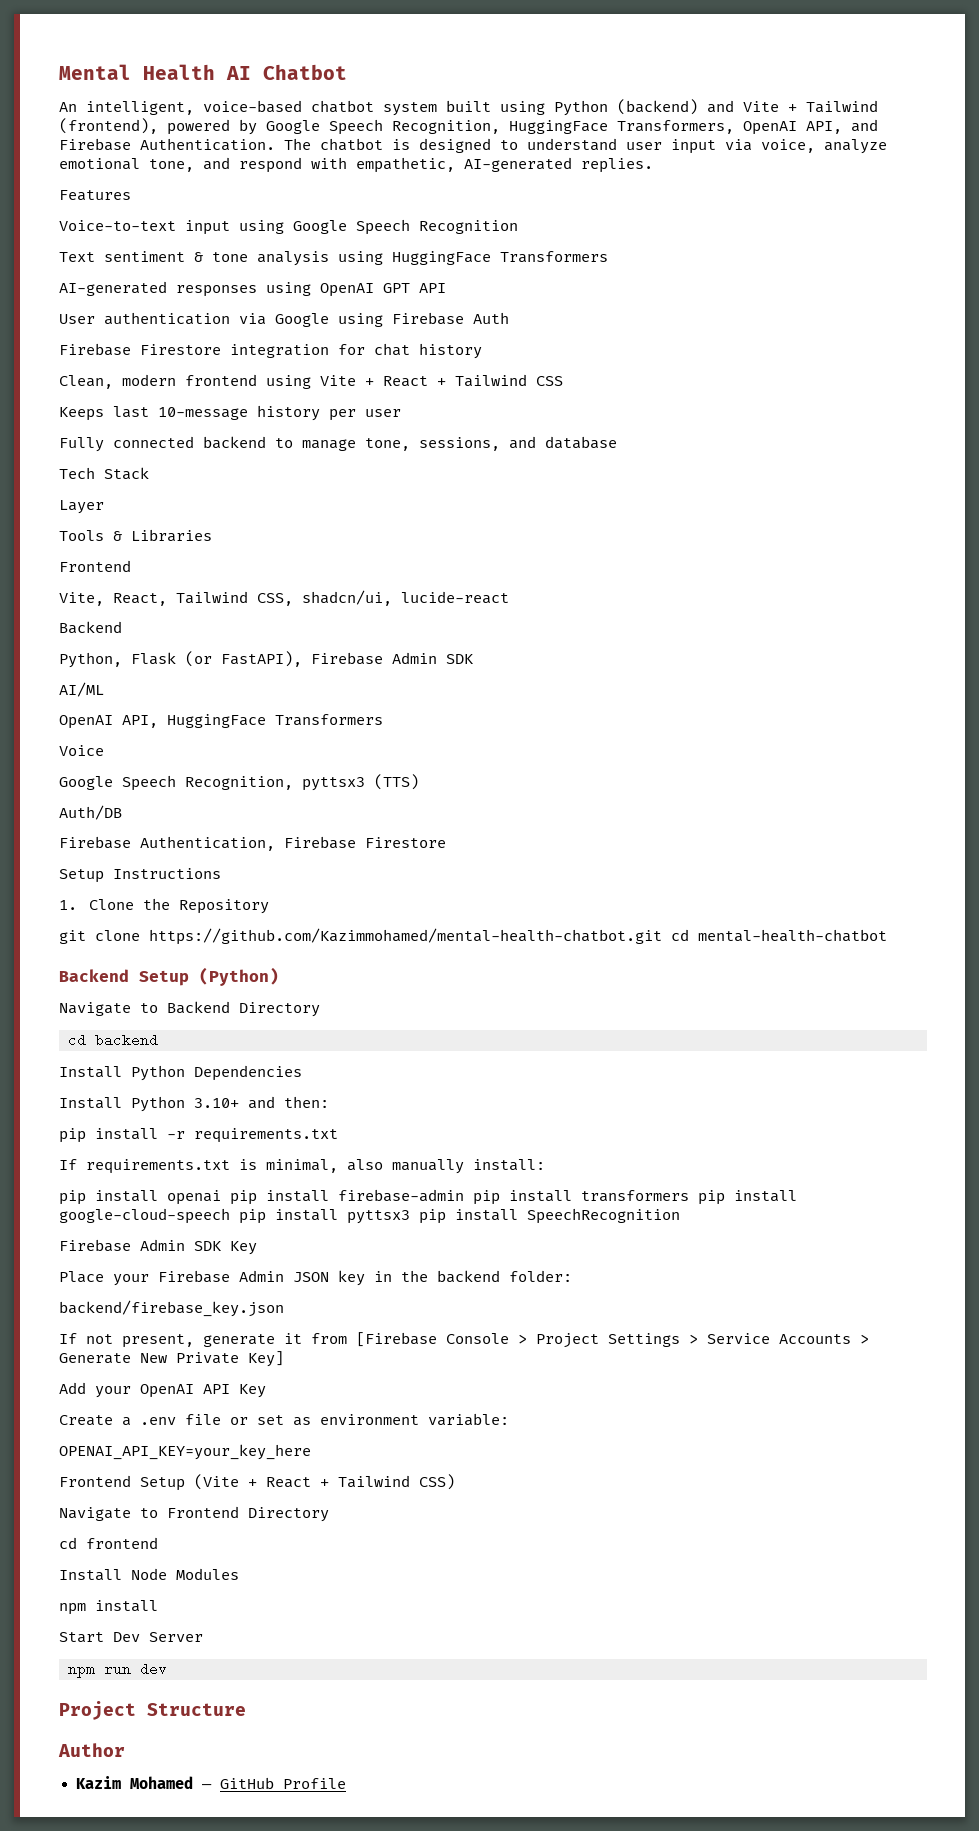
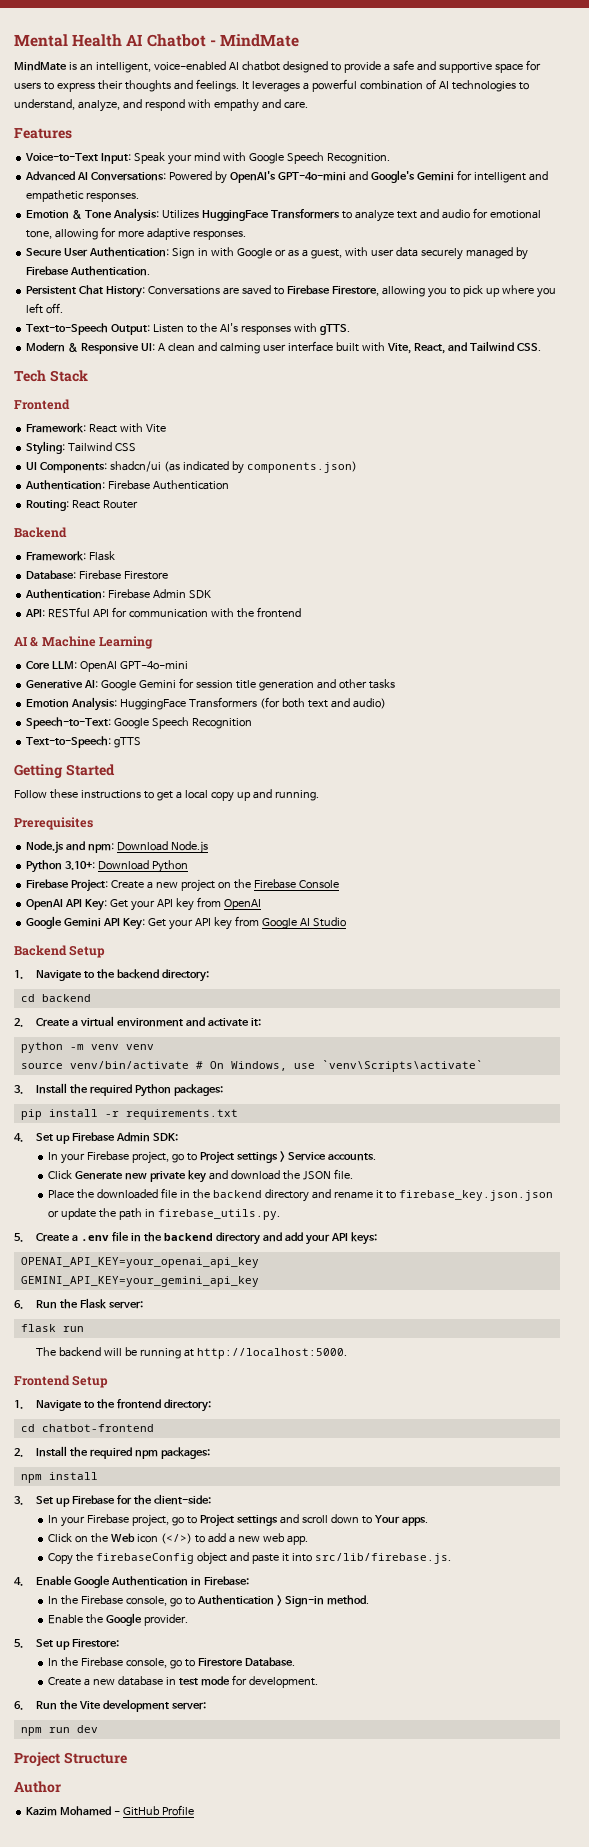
- Mental Health AI Chatbot
- An intelligent, voice-based chatbot system built using Python (backend) and Vite + Tailwind (frontend), powered by Google Speech Recognition, HuggingFace Transformers, OpenAI API, and Firebase Authentication. The chatbot is designed to understand user input via voice, analyze emotional tone, and respond with empathetic, AI-generated replies.
+ Mental Health AI Chatbot - MindMate
+ MindMate is an intelligent, voice-enabled AI chatbot designed to provide a safe and supportive space for users to express their thoughts and feelings. It leverages a powerful combination of AI technologies to understand, analyze, and respond with empathy and care.
  Features
- Voice-to-text input using Google Speech Recognition
- Text sentiment & tone analysis using HuggingFace Transformers
- AI-generated responses using OpenAI GPT API
- User authentication via Google using Firebase Auth
- Firebase Firestore integration for chat history
- Clean, modern frontend using Vite + React + Tailwind CSS
- Keeps last 10-message history per user
- Fully connected backend to manage tone, sessions, and database
+ Voice-to-Text Input: Speak your mind with Google Speech Recognition.
+ Advanced AI Conversations: Powered by OpenAI's GPT-4o-mini and Google's Gemini for intelligent and empathetic responses.
+ Emotion & Tone Analysis: Utilizes HuggingFace Transformers to analyze text and audio for emotional tone, allowing for more adaptive responses.
+ Secure User Authentication: Sign in with Google or as a guest, with user data securely managed by Firebase Authentication.
+ Persistent Chat History: Conversations are saved to Firebase Firestore, allowing you to pick up where you left off.
+ Text-to-Speech Output: Listen to the AI's responses with gTTS.
+ Modern & Responsive UI: A clean and calming user interface built with Vite, React, and Tailwind CSS.
  Tech Stack
- Layer
- Tools & Libraries
  Frontend
- Vite, React, Tailwind CSS, shadcn/ui, lucide-react
+ Framework: React with Vite
+ Styling: Tailwind CSS
+ UI Components: shadcn/ui (as indicated by components.json)
+ Authentication: Firebase Authentication
+ Routing: React Router
  Backend
- Python, Flask (or FastAPI), Firebase Admin SDK
- AI/ML
- OpenAI API, HuggingFace Transformers
- Voice
- Google Speech Recognition, pyttsx3 (TTS)
- Auth/DB
- Firebase Authentication, Firebase Firestore
- Setup Instructions
- 1. Clone the Repository
- git clone https://github.com/Kazimmohamed/mental-health-chatbot.git cd mental-health-chatbot
+ Framework: Flask
+ Database: Firebase Firestore
+ Authentication: Firebase Admin SDK
+ API: RESTful API for communication with the frontend
+ AI & Machine Learning
+ Core LLM: OpenAI GPT-4o-mini
+ Generative AI: Google Gemini for session title generation and other tasks
+ Emotion Analysis: HuggingFace Transformers (for both text and audio)
+ Speech-to-Text: Google Speech Recognition
+ Text-to-Speech: gTTS
+ Getting Started
+ Follow these instructions to get a local copy up and running.
+ Prerequisites
+ Node.js and npm: Download Node.js
+ Python 3.10+: Download Python
+ Firebase Project: Create a new project on the Firebase Console
+ OpenAI API Key: Get your API key from OpenAI
+ Google Gemini API Key: Get your API key from Google AI Studio
- Backend Setup (Python)
- Navigate to Backend Directory
+ Backend Setup
+ 1. Navigate to the backend directory:
- Install Python Dependencies
- Install Python 3.10+ and then:
+ 2. Create a virtual environment and activate it:
+ python -m venv venv
+ source venv/bin/activate # On Windows, use `venv\Scripts\activate`
+ 3. Install the required Python packages:
  pip install -r requirements.txt
- If requirements.txt is minimal, also manually install:
- pip install openai pip install firebase-admin pip install transformers pip install google-cloud-speech pip install pyttsx3 pip install SpeechRecognition
- Firebase Admin SDK Key
- Place your Firebase Admin JSON key in the backend folder:
- backend/firebase_key.json
- If not present, generate it from [Firebase Console > Project Settings > Service Accounts > Generate New Private Key]
- Add your OpenAI API Key
- Create a .env file or set as environment variable:
- OPENAI_API_KEY=your_key_here
- Frontend Setup (Vite + React + Tailwind CSS)
- Navigate to Frontend Directory
- cd frontend
- Install Node Modules
+ 4. Set up Firebase Admin SDK:
+ In your Firebase project, go to Project settings > Service accounts.
+ Click Generate new private key and download the JSON file.
+ Place the downloaded file in the backend directory and rename it to firebase_key.json.json or update the path in firebase_utils.py.
+ 5. Create a .env file in the backend directory and add your API keys:
+ OPENAI_API_KEY=your_openai_api_key
+ GEMINI_API_KEY=your_gemini_api_key
+ 6. Run the Flask server:
+ flask run
+ The backend will be running at http://localhost:5000.
+ Frontend Setup
+ 1. Navigate to the frontend directory:
+ cd chatbot-frontend
+ 2. Install the required npm packages:
  npm install
- Start Dev Server
+ 3. Set up Firebase for the client-side:
+ In your Firebase project, go to Project settings and scroll down to Your apps.
+ Click on the Web icon (</>) to add a new web app.
+ Copy the firebaseConfig object and paste it into src/lib/firebase.js.
+ 4. Enable Google Authentication in Firebase:
+ In the Firebase console, go to Authentication > Sign-in method.
+ Enable the Google provider.
+ 5. Set up Firestore:
+ In the Firebase console, go to Firestore Database.
+ Create a new database in test mode for development.
+ 6. Run the Vite development server:
- Kazim Mohamed — GitHub Profile
+ Kazim Mohamed - GitHub Profile

